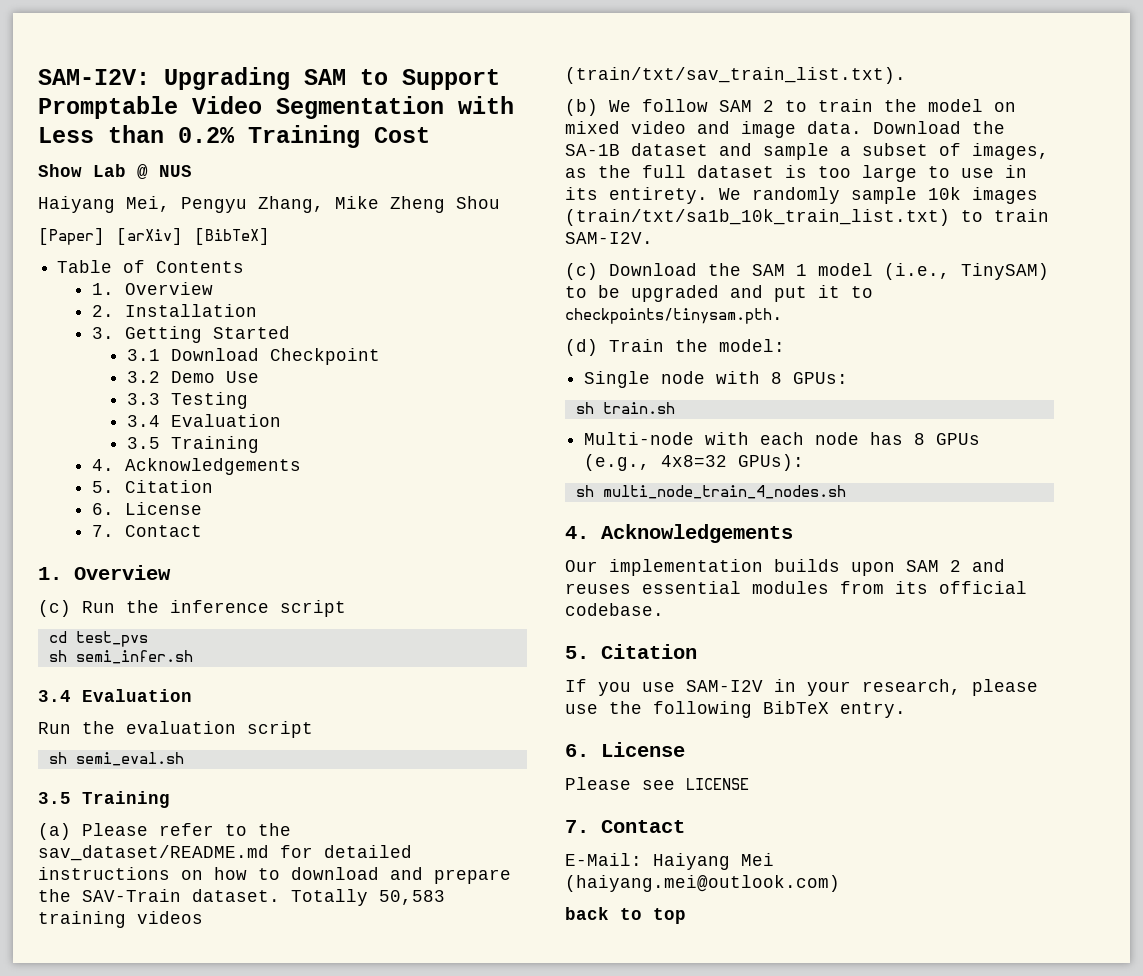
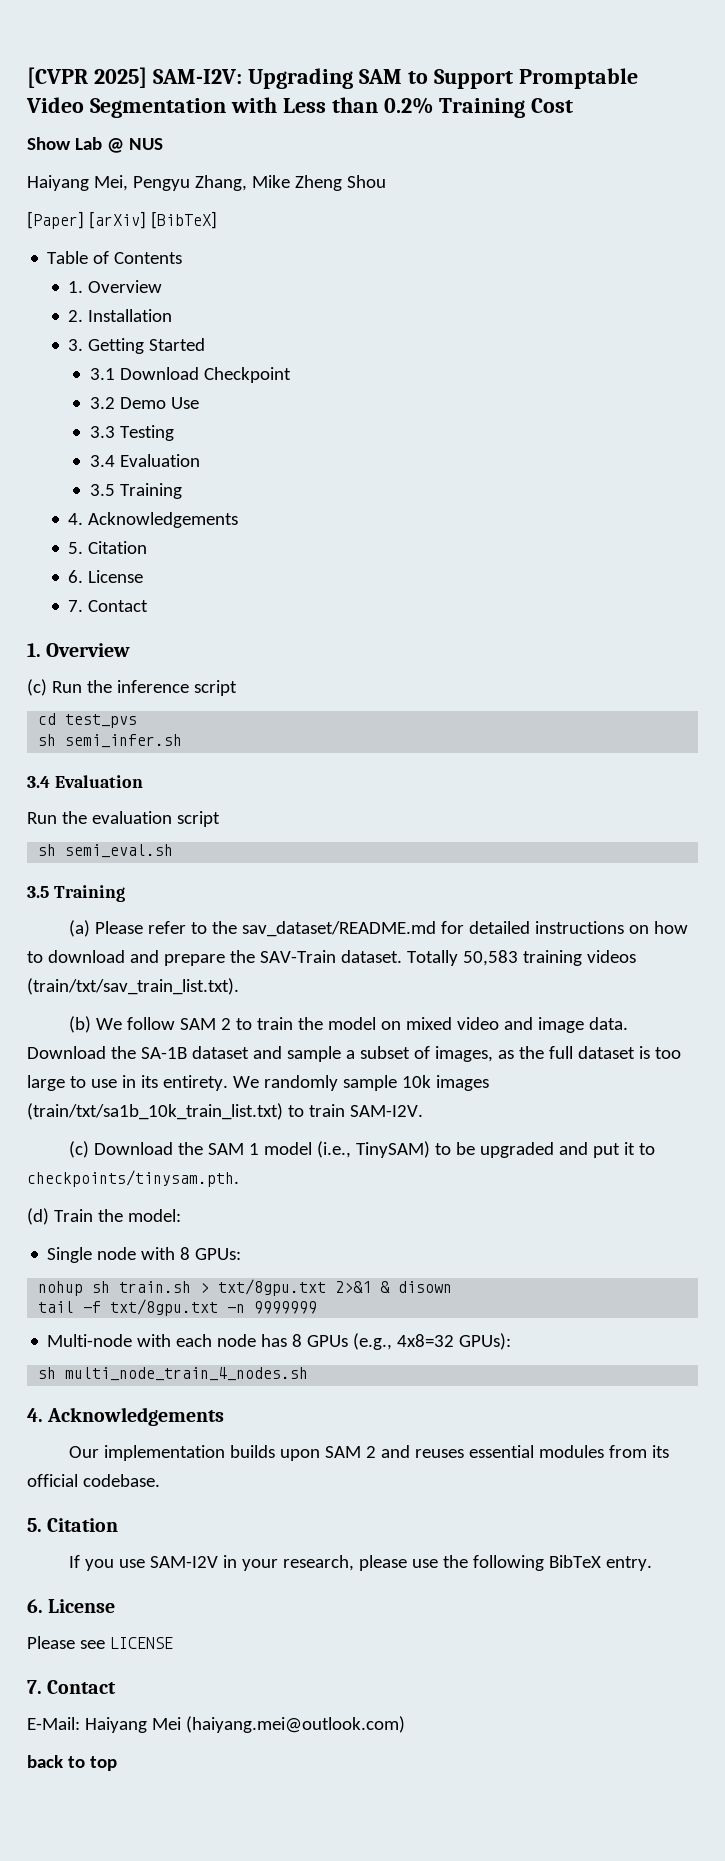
- SAM-I2V: Upgrading SAM to Support Promptable Video Segmentation with Less than 0.2% Training Cost
+ [CVPR 2025] SAM-I2V: Upgrading SAM to Support Promptable Video Segmentation with Less than 0.2% Training Cost
- sh train.sh
+ nohup sh train.sh > txt/8gpu.txt 2>&1 & disown
+ tail -f txt/8gpu.txt -n 9999999

